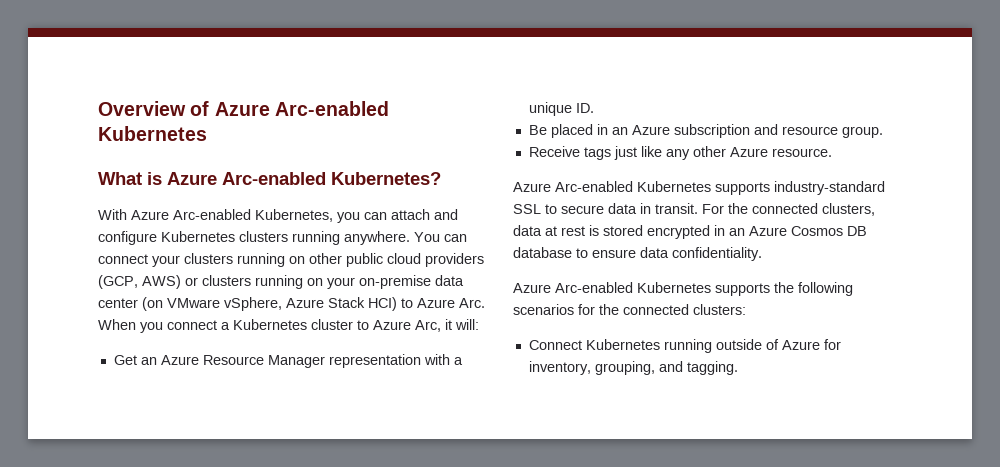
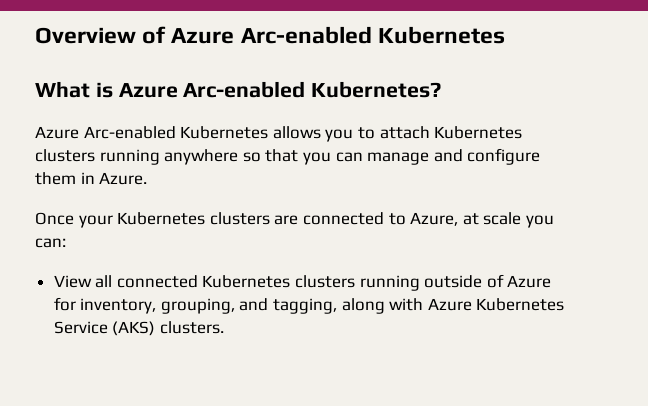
- With Azure Arc-enabled Kubernetes, you can attach and configure Kubernetes clusters running anywhere. You can connect your clusters running on other public cloud providers (GCP, AWS) or clusters running on your on-premise data center (on VMware vSphere, Azure Stack HCI) to Azure Arc. When you connect a Kubernetes cluster to Azure Arc, it will:
- Get an Azure Resource Manager representation with a unique ID.
- Be placed in an Azure subscription and resource group.
- Receive tags just like any other Azure resource.
- Azure Arc-enabled Kubernetes supports industry-standard SSL to secure data in transit. For the connected clusters, data at rest is stored encrypted in an Azure Cosmos DB database to ensure data confidentiality.
- Azure Arc-enabled Kubernetes supports the following scenarios for the connected clusters:
- Connect Kubernetes running outside of Azure for inventory, grouping, and tagging.
+ Azure Arc-enabled Kubernetes allows you to attach Kubernetes clusters running anywhere so that you can manage and configure them in Azure.
+ Once your Kubernetes clusters are connected to Azure, at scale you can:
+ View all connected Kubernetes clusters running outside of Azure for inventory, grouping, and tagging, along with Azure Kubernetes Service (AKS) clusters.

